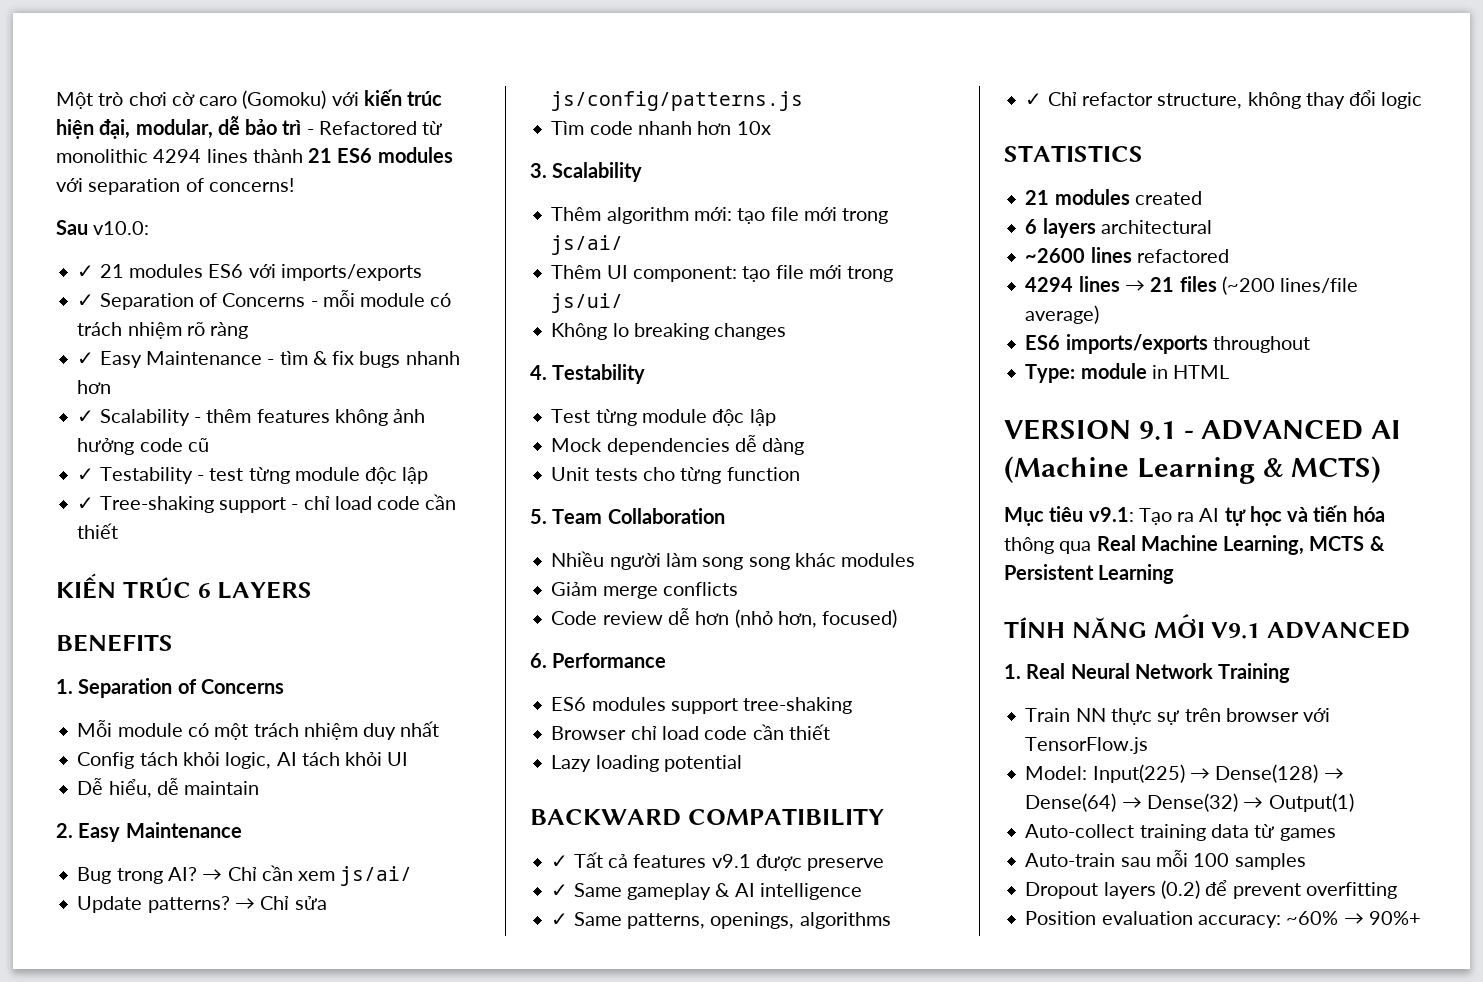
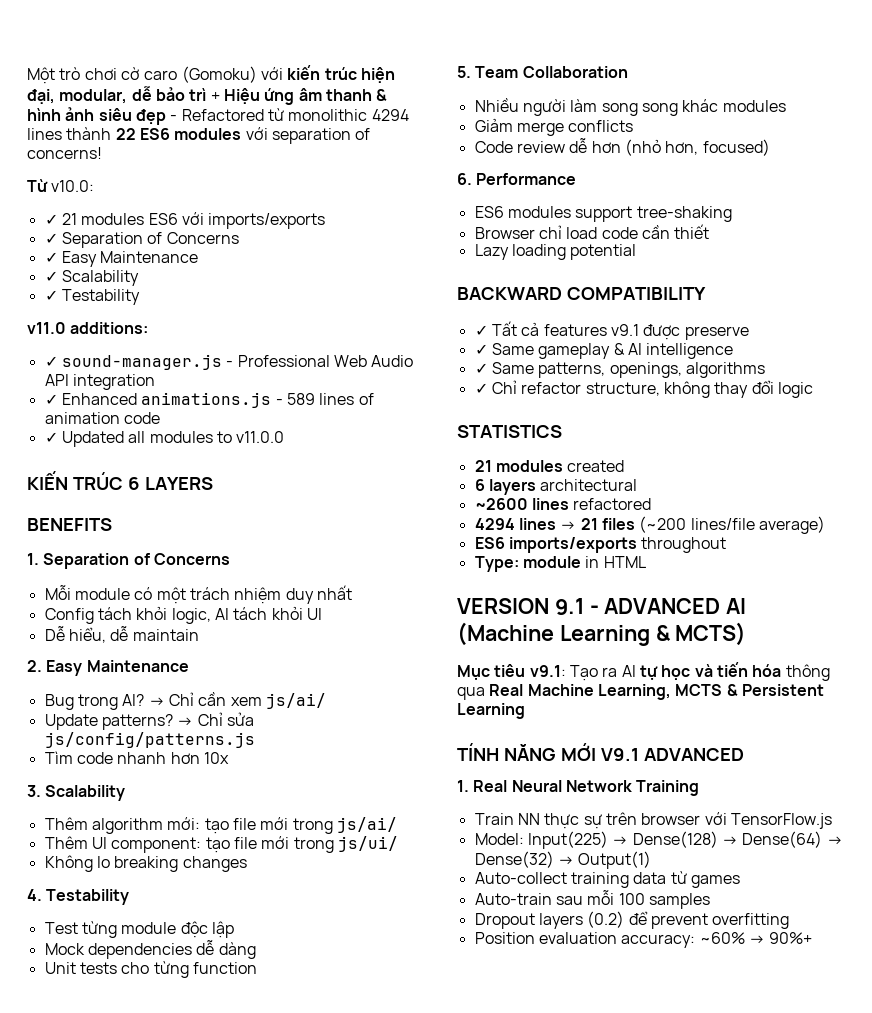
- Một trò chơi cờ caro (Gomoku) với kiến trúc hiện đại, modular, dễ bảo trì - Refactored từ monolithic 4294 lines thành 21 ES6 modules với separation of concerns!
+ Một trò chơi cờ caro (Gomoku) với kiến trúc hiện đại, modular, dễ bảo trì + Hiệu ứng âm thanh & hình ảnh siêu đẹp - Refactored từ monolithic 4294 lines thành 22 ES6 modules với separation of concerns!
- Sau v10.0:
+ Từ v10.0:
- ✓ Separation of Concerns - mỗi module có trách nhiệm rõ ràng
- ✓ Easy Maintenance - tìm & fix bugs nhanh hơn
- ✓ Scalability - thêm features không ảnh hưởng code cũ
- ✓ Testability - test từng module độc lập
- ✓ Tree-shaking support - chỉ load code cần thiết
+ ✓ Separation of Concerns
+ ✓ Easy Maintenance
+ ✓ Scalability
+ ✓ Testability
+ v11.0 additions:
+ ✓ sound-manager.js - Professional Web Audio API integration
+ ✓ Enhanced animations.js - 589 lines of animation code
+ ✓ Updated all modules to v11.0.0

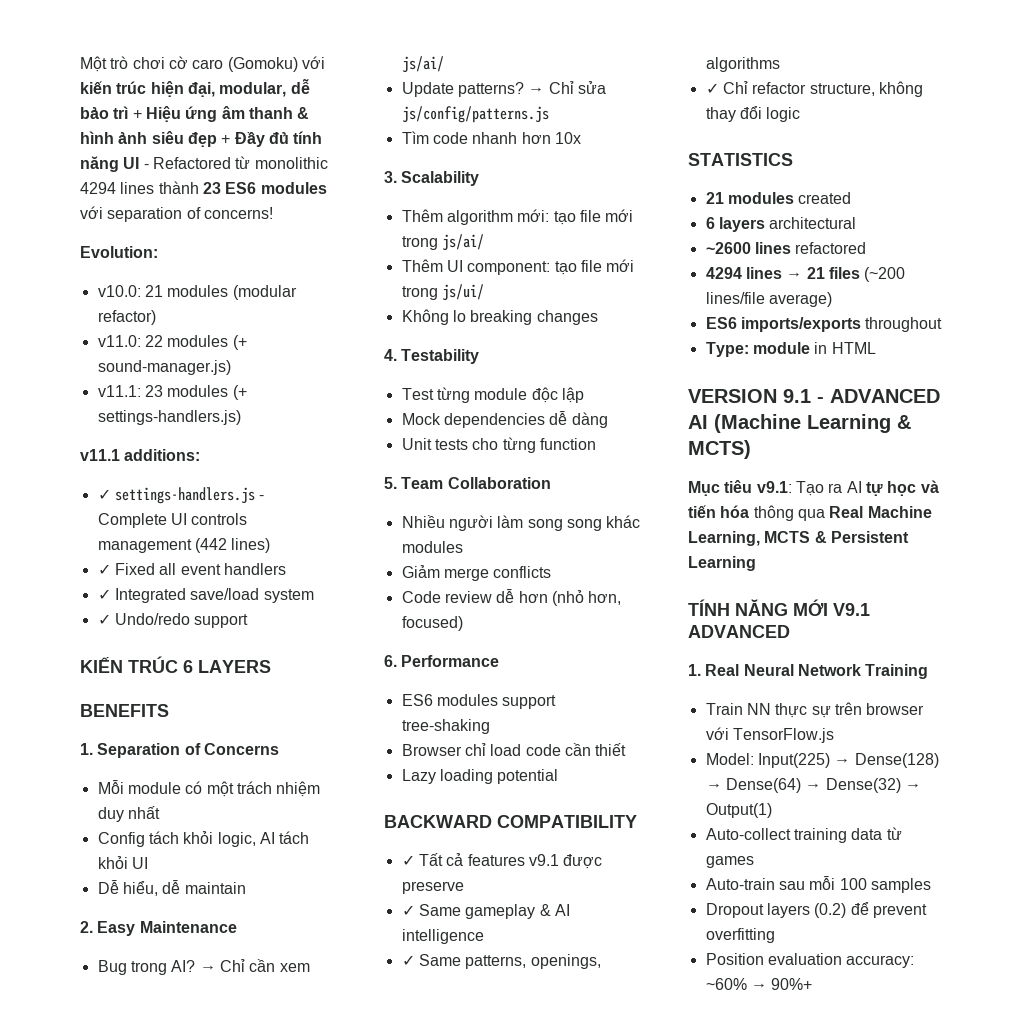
- Một trò chơi cờ caro (Gomoku) với kiến trúc hiện đại, modular, dễ bảo trì + Hiệu ứng âm thanh & hình ảnh siêu đẹp - Refactored từ monolithic 4294 lines thành 22 ES6 modules với separation of concerns!
+ Một trò chơi cờ caro (Gomoku) với kiến trúc hiện đại, modular, dễ bảo trì + Hiệu ứng âm thanh & hình ảnh siêu đẹp + Đầy đủ tính năng UI - Refactored từ monolithic 4294 lines thành 23 ES6 modules với separation of concerns!
- Từ v10.0:
- ✓ 21 modules ES6 với imports/exports
- ✓ Separation of Concerns
- ✓ Easy Maintenance
- ✓ Scalability
- ✓ Testability
- v11.0 additions:
- ✓ sound-manager.js - Professional Web Audio API integration
- ✓ Enhanced animations.js - 589 lines of animation code
- ✓ Updated all modules to v11.0.0
+ Evolution:
+ v10.0: 21 modules (modular refactor)
+ v11.0: 22 modules (+ sound-manager.js)
+ v11.1: 23 modules (+ settings-handlers.js)
+ v11.1 additions:
+ ✓ settings-handlers.js - Complete UI controls management (442 lines)
+ ✓ Fixed all event handlers
+ ✓ Integrated save/load system
+ ✓ Undo/redo support

